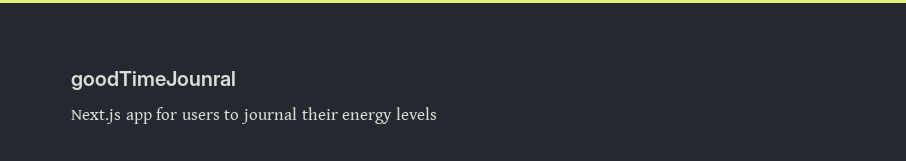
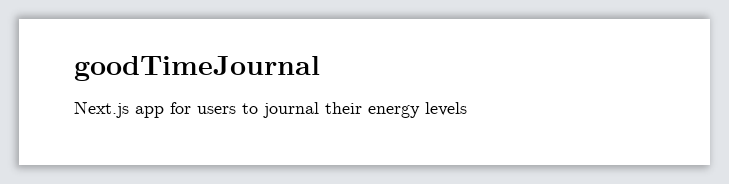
- goodTimeJounral
+ goodTimeJournal

